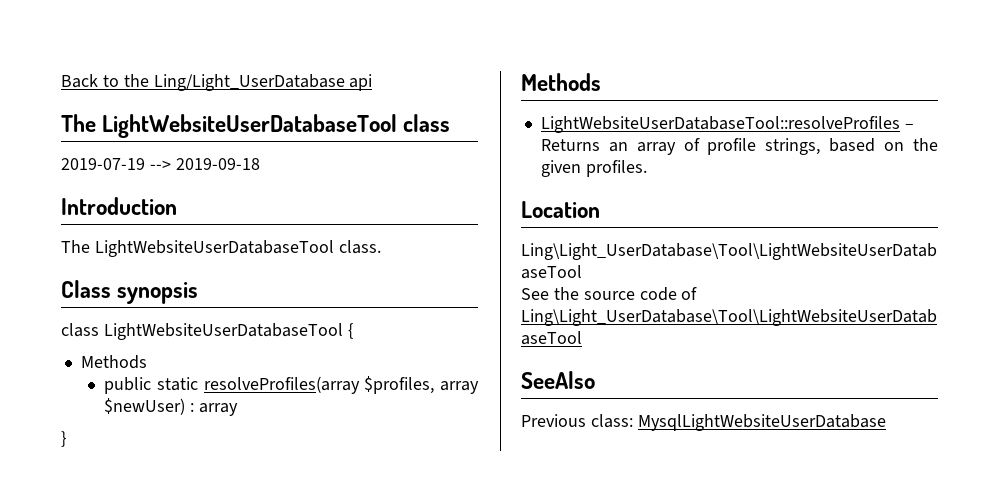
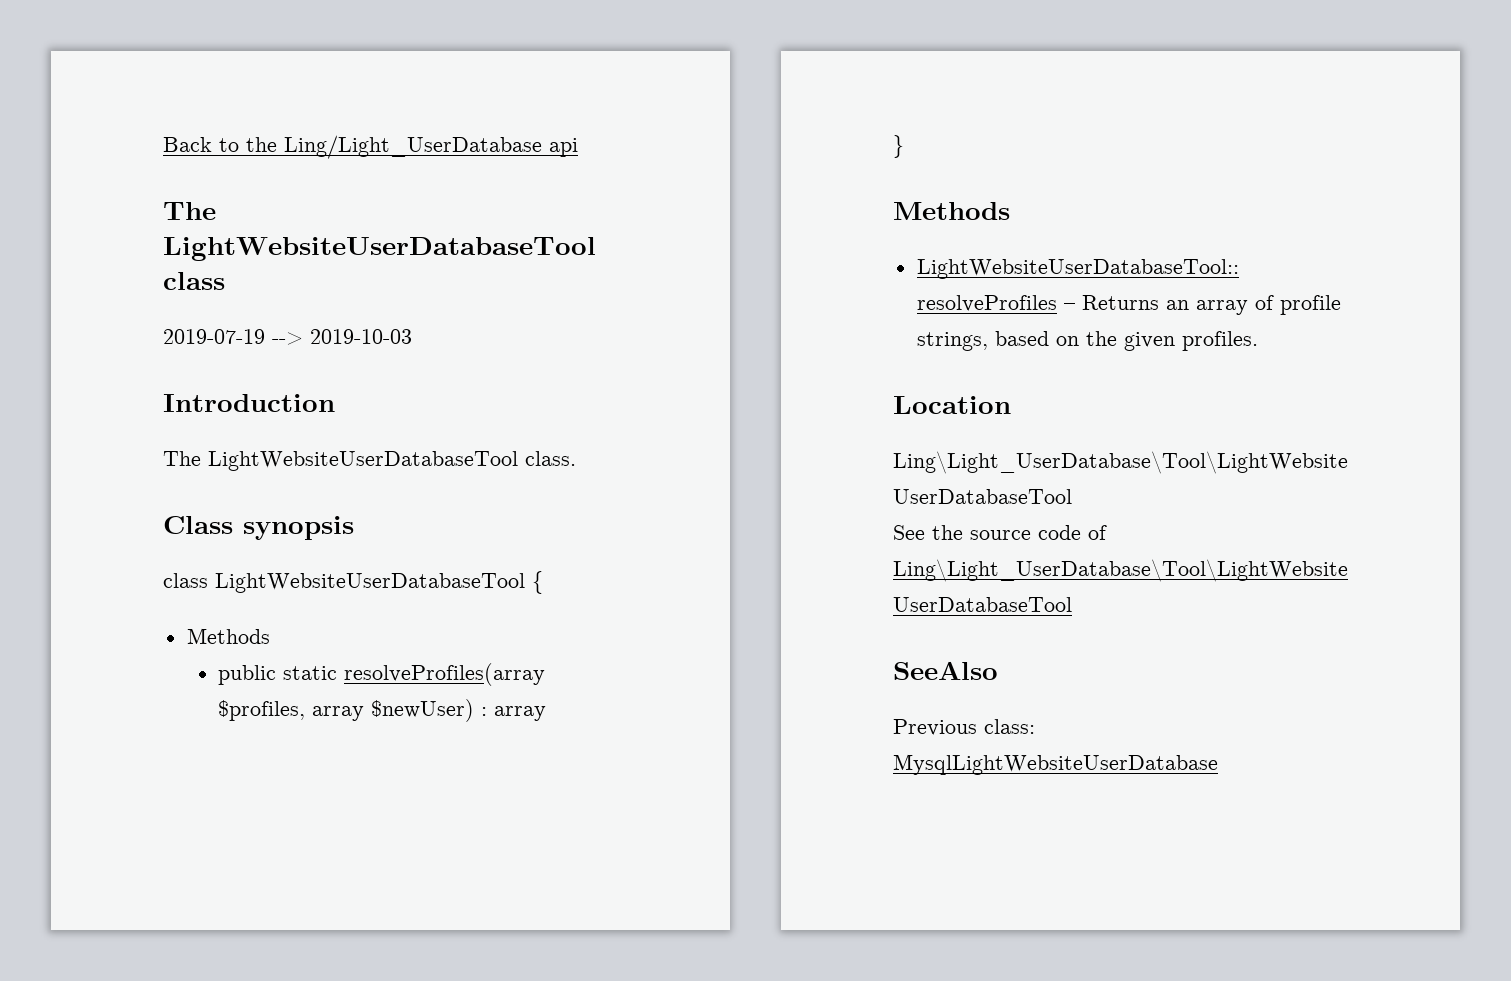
- 2019-07-19 --> 2019-09-18
+ 2019-07-19 --> 2019-10-03

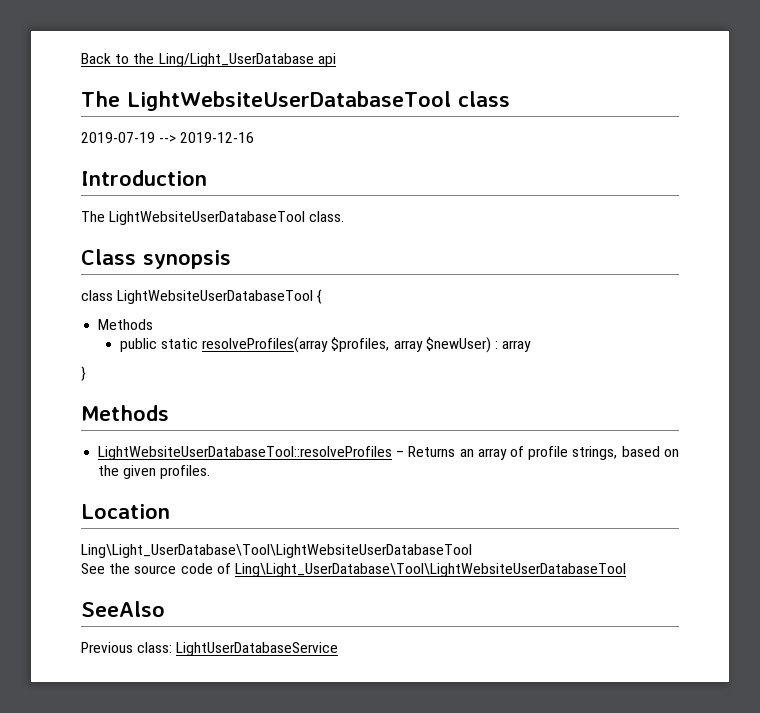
- 2019-07-19 --> 2019-10-03
+ 2019-07-19 --> 2019-12-16
- Previous class: MysqlLightWebsiteUserDatabase
+ Previous class: LightUserDatabaseService

